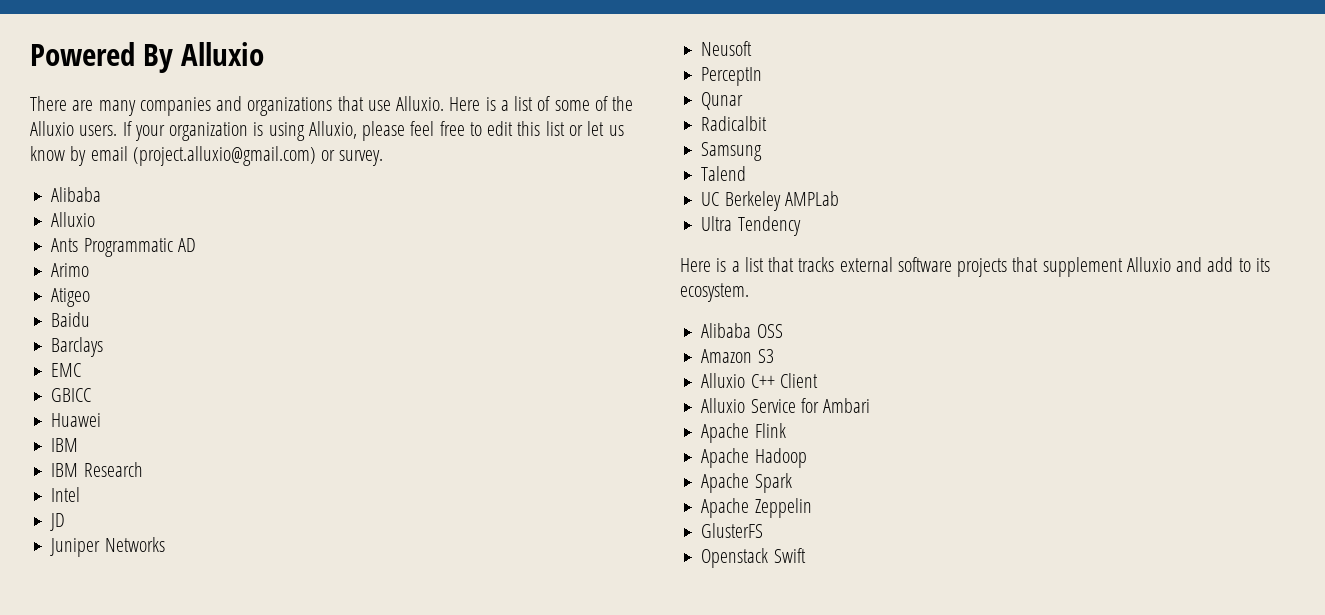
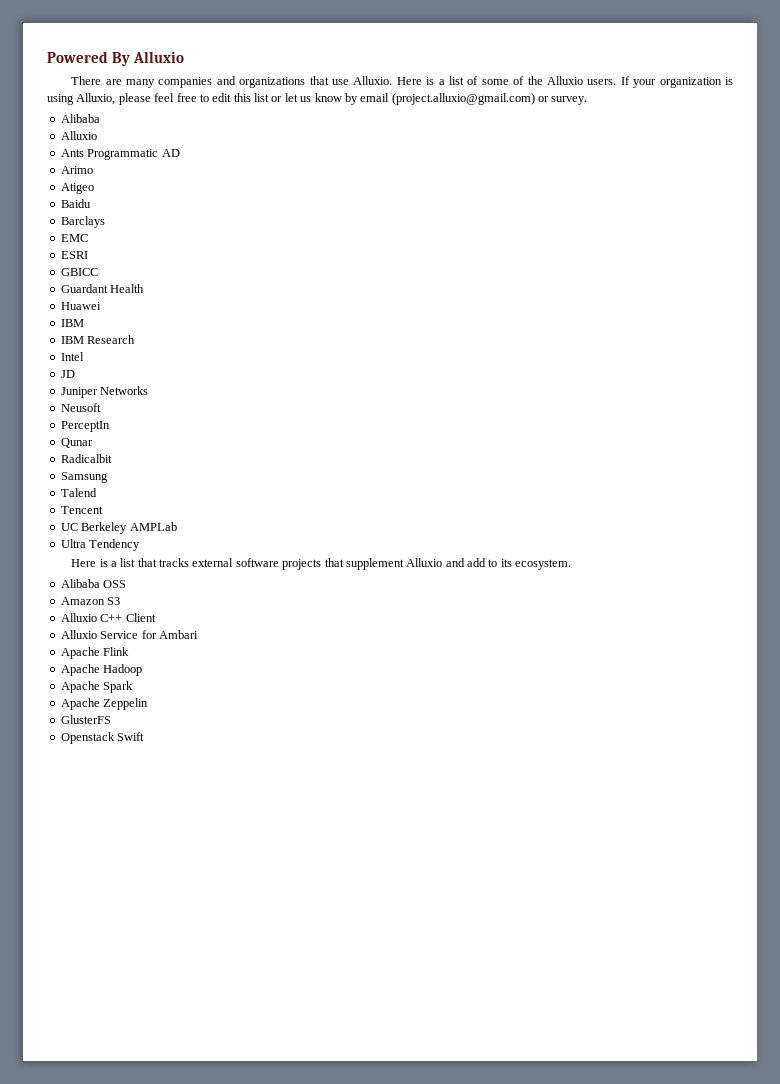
+ ESRI
+ Guardant Health
+ Tencent

